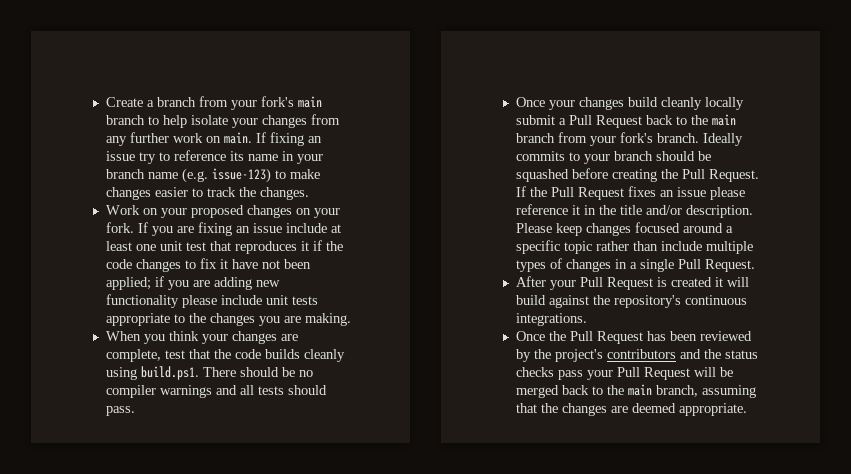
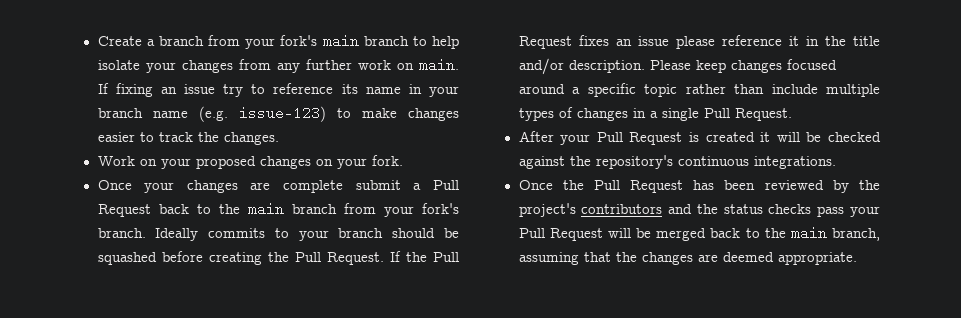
- If you are fixing an issue include at least one unit test that reproduces it if the code changes to fix it have not been applied; if you are adding new functionality please include unit tests appropriate to the changes you are making.
- When you think your changes are complete, test that the code builds cleanly using build.ps1. There should be no compiler warnings and all tests should pass.
- Once your changes build cleanly locally submit a Pull Request back to the main branch from your fork's branch.
+ Once your changes are complete submit a Pull Request back to the main branch from your fork's branch.
- After your Pull Request is created it will build against the repository's continuous integrations.
+ After your Pull Request is created it will be checked against the repository's continuous integrations.

